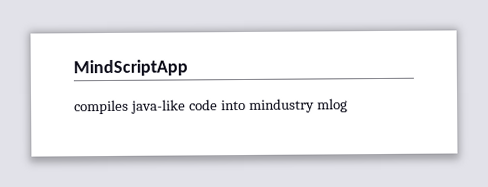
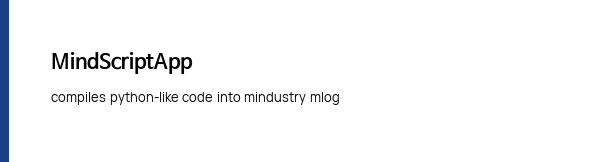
- compiles java-like code into mindustry mlog
+ compiles python-like code into mindustry mlog

